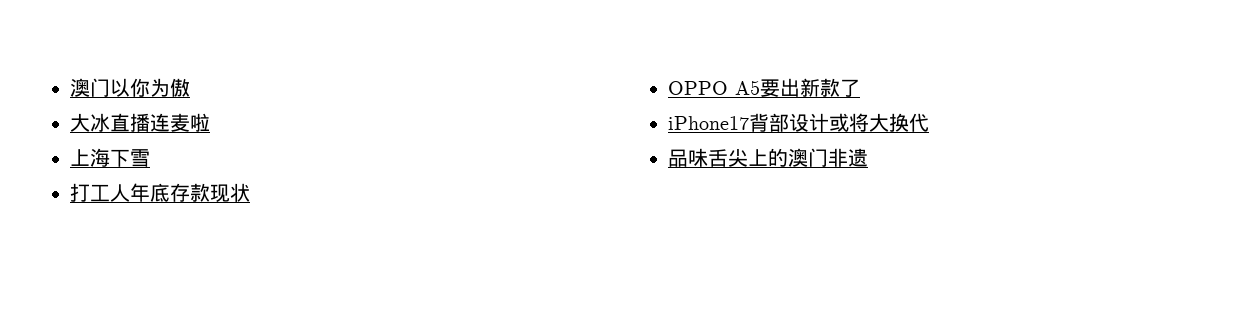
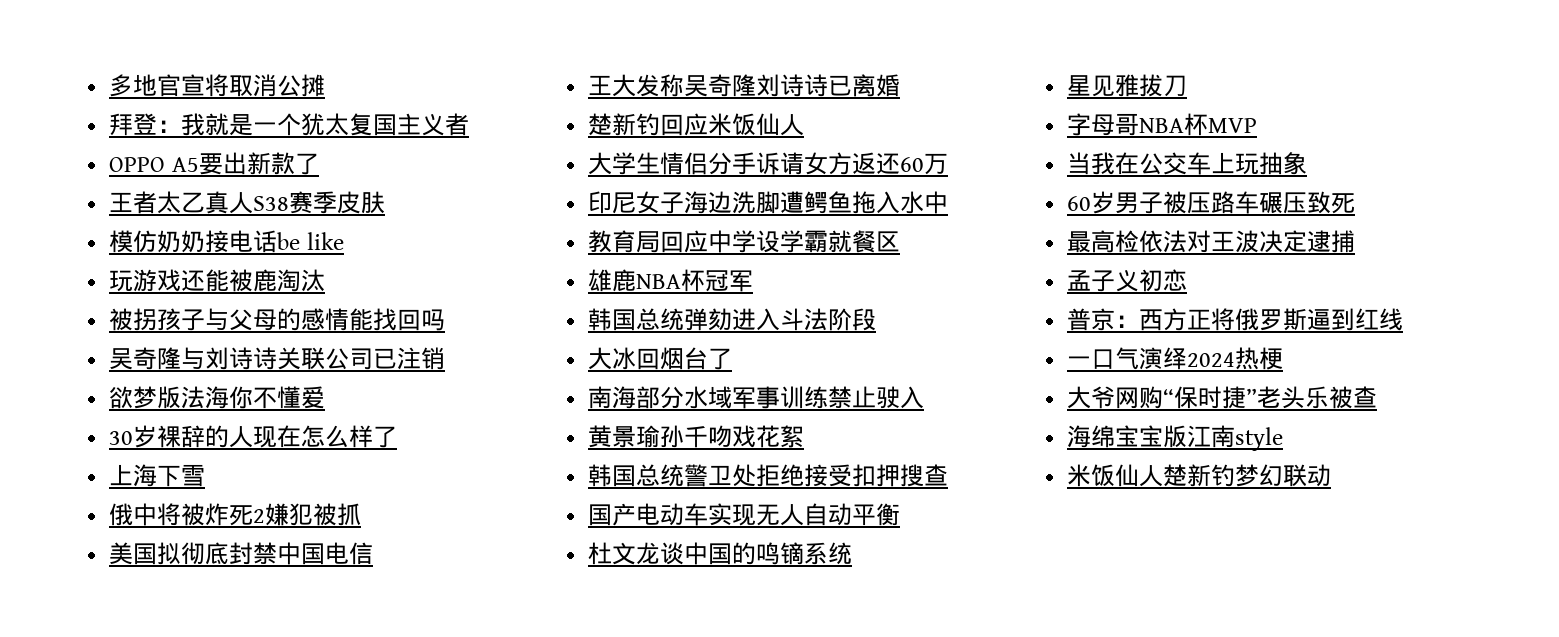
- 澳门以你为傲
- 大冰直播连麦啦
- 上海下雪
- 打工人年底存款现状
+ 多地官宣将取消公摊
+ 拜登：我就是一个犹太复国主义者
- iPhone17背部设计或将大换代
- 品味舌尖上的澳门非遗
+ 王者太乙真人S38赛季皮肤
+ 模仿奶奶接电话be like
+ 玩游戏还能被鹿淘汰
+ 被拐孩子与父母的感情能找回吗
+ 吴奇隆与刘诗诗关联公司已注销
+ 欲梦版法海你不懂爱
+ 30岁裸辞的人现在怎么样了
+ 上海下雪
+ 俄中将被炸死2嫌犯被抓
+ 美国拟彻底封禁中国电信
+ 王大发称吴奇隆刘诗诗已离婚
+ 楚新钓回应米饭仙人
+ 大学生情侣分手诉请女方返还60万
+ 印尼女子海边洗脚遭鳄鱼拖入水中
+ 教育局回应中学设学霸就餐区
+ 雄鹿NBA杯冠军
+ 韩国总统弹劾进入斗法阶段
+ 大冰回烟台了
+ 南海部分水域军事训练禁止驶入
+ 黄景瑜孙千吻戏花絮
+ 韩国总统警卫处拒绝接受扣押搜查
+ 国产电动车实现无人自动平衡
+ 杜文龙谈中国的鸣镝系统
+ 星见雅拔刀
+ 字母哥NBA杯MVP
+ 当我在公交车上玩抽象
+ 60岁男子被压路车碾压致死
+ 最高检依法对王波决定逮捕
+ 孟子义初恋
+ 普京：西方正将俄罗斯逼到红线
+ 一口气演绎2024热梗
+ 大爷网购“保时捷”老头乐被查
+ 海绵宝宝版江南style
+ 米饭仙人楚新钓梦幻联动

